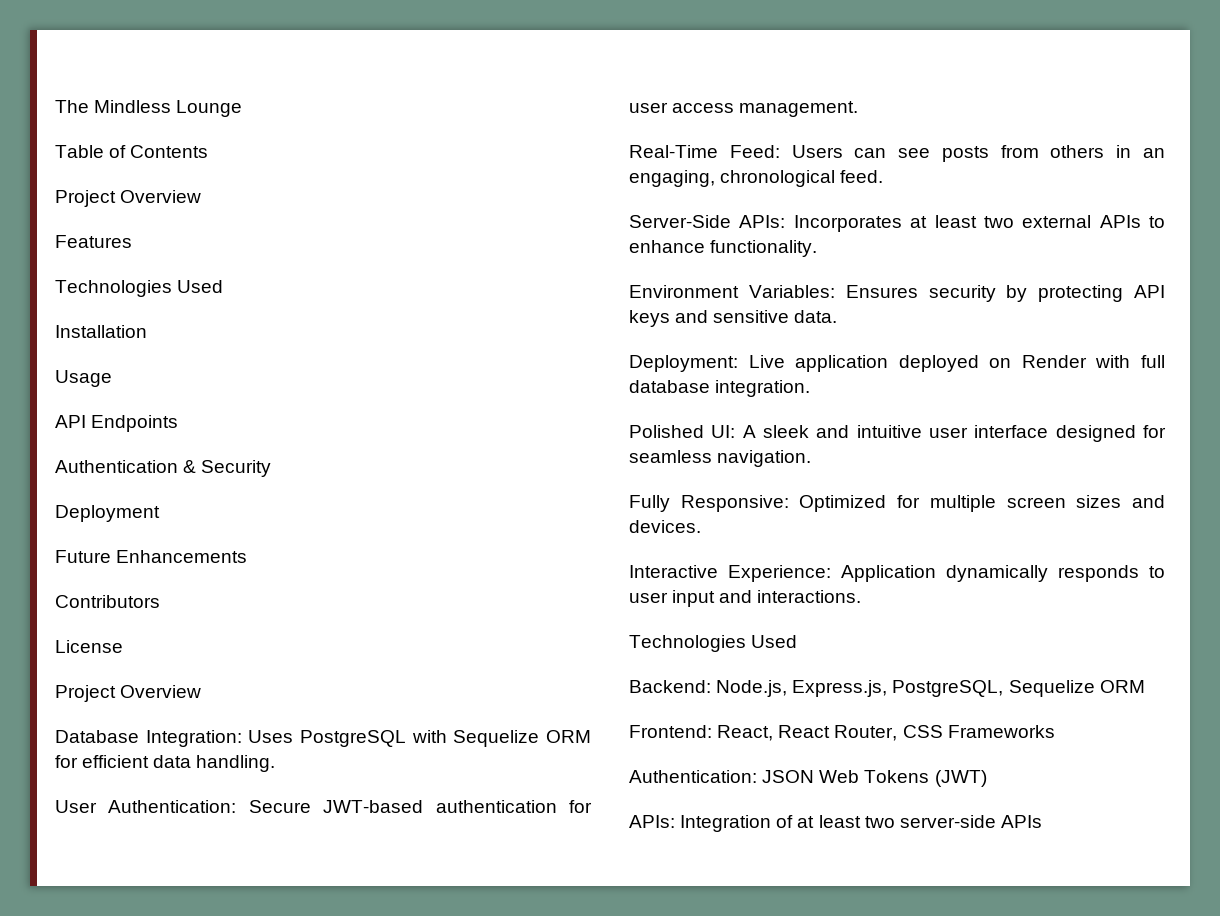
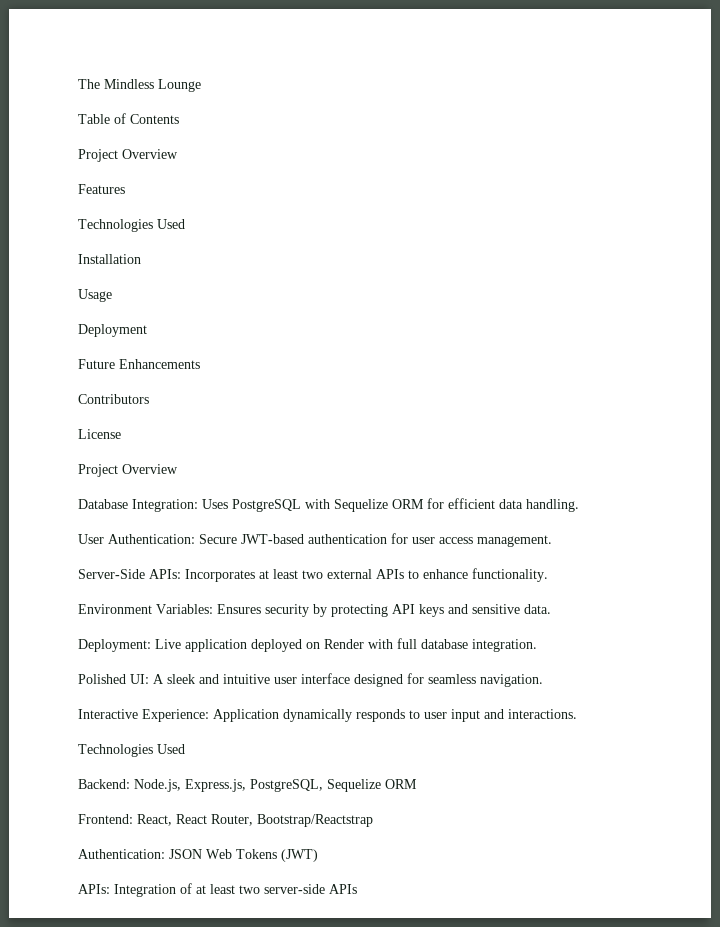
- API Endpoints
- Authentication & Security
- Real-Time Feed: Users can see posts from others in an engaging, chronological feed.
- Fully Responsive: Optimized for multiple screen sizes and devices.
- Frontend: React, React Router, CSS Frameworks
+ Frontend: React, React Router, Bootstrap/Reactstrap

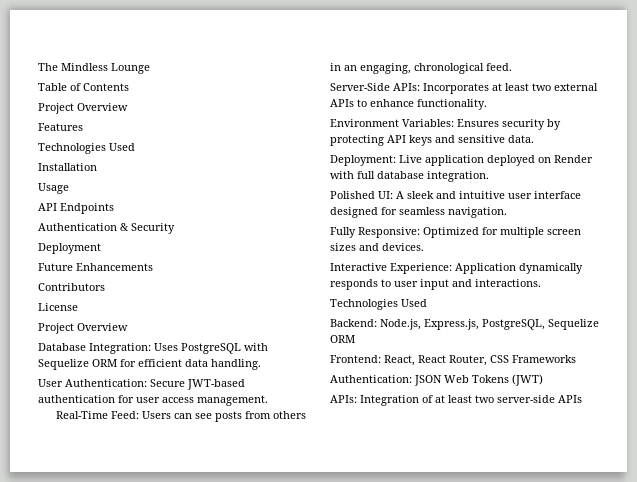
+ API Endpoints
+ Authentication & Security
+ Real-Time Feed: Users can see posts from others in an engaging, chronological feed.
+ Fully Responsive: Optimized for multiple screen sizes and devices.
- Frontend: React, React Router, Bootstrap/Reactstrap
+ Frontend: React, React Router, CSS Frameworks

